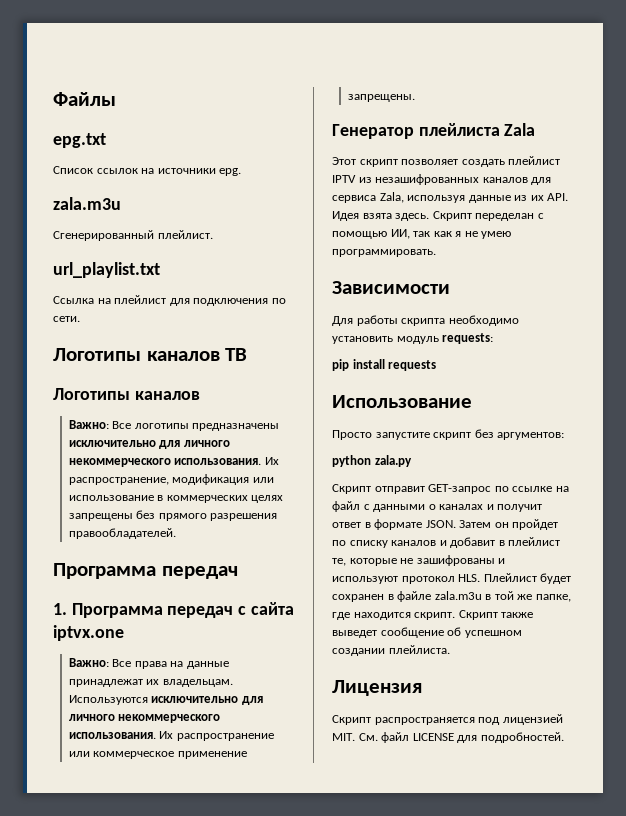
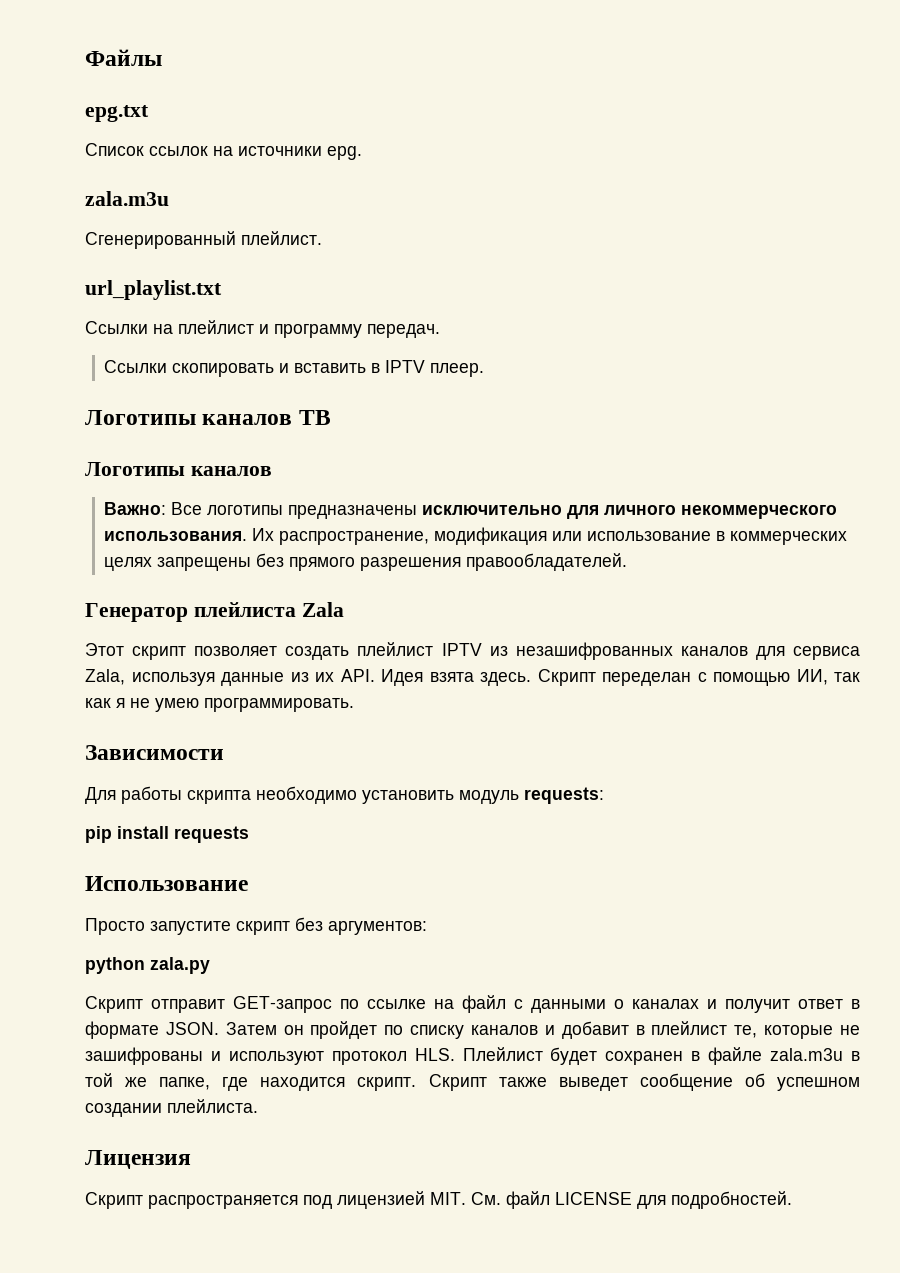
- Ссылка на плейлист для подключения по сети.
+ Ссылки на плейлист и программу передач.
+ Ссылки скопировать и вставить в IPTV плеер.
  Их распространение, модификация или использование в коммерческих целях запрещены без прямого разрешения правообладателей.
- Программа передач
- 1. Программа передач с сайта iptvx.one
- Важно: Все права на данные принадлежат их владельцам. Используются исключительно для личного некоммерческого использования. Их распространение или коммерческое применение запрещены.

